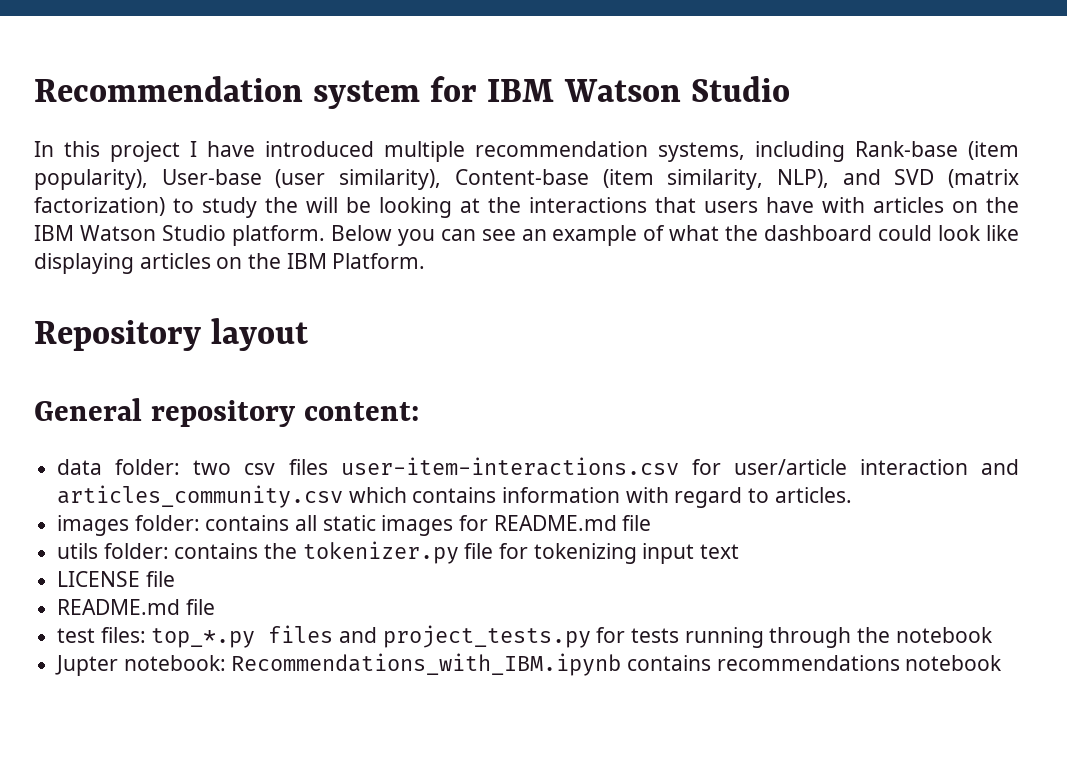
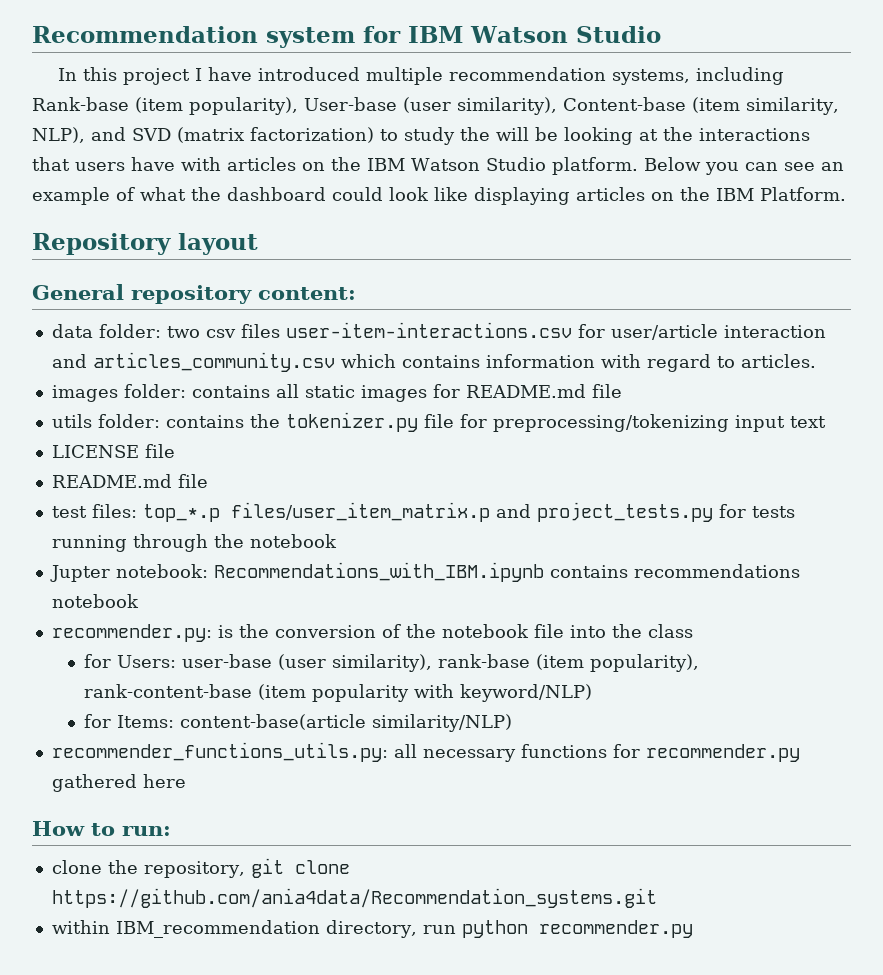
- utils folder: contains the tokenizer.py file for tokenizing input text
+ utils folder: contains the tokenizer.py file for preprocessing/tokenizing input text
- test files: top_*.py files and project_tests.py for tests running through the notebook
+ test files: top_*.p files/user_item_matrix.p and project_tests.py for tests running through the notebook
+ recommender.py: is the conversion of the notebook file into the class
+ for Users: user-base (user similarity), rank-base (item popularity), rank-content-base (item popularity with keyword/NLP)
+ for Items: content-base(article similarity/NLP)
+ recommender_functions_utils.py: all necessary functions for recommender.py gathered here
+ How to run:
+ clone the repository, git clone https://github.com/ania4data/Recommendation_systems.git
+ within IBM_recommendation directory, run python recommender.py

